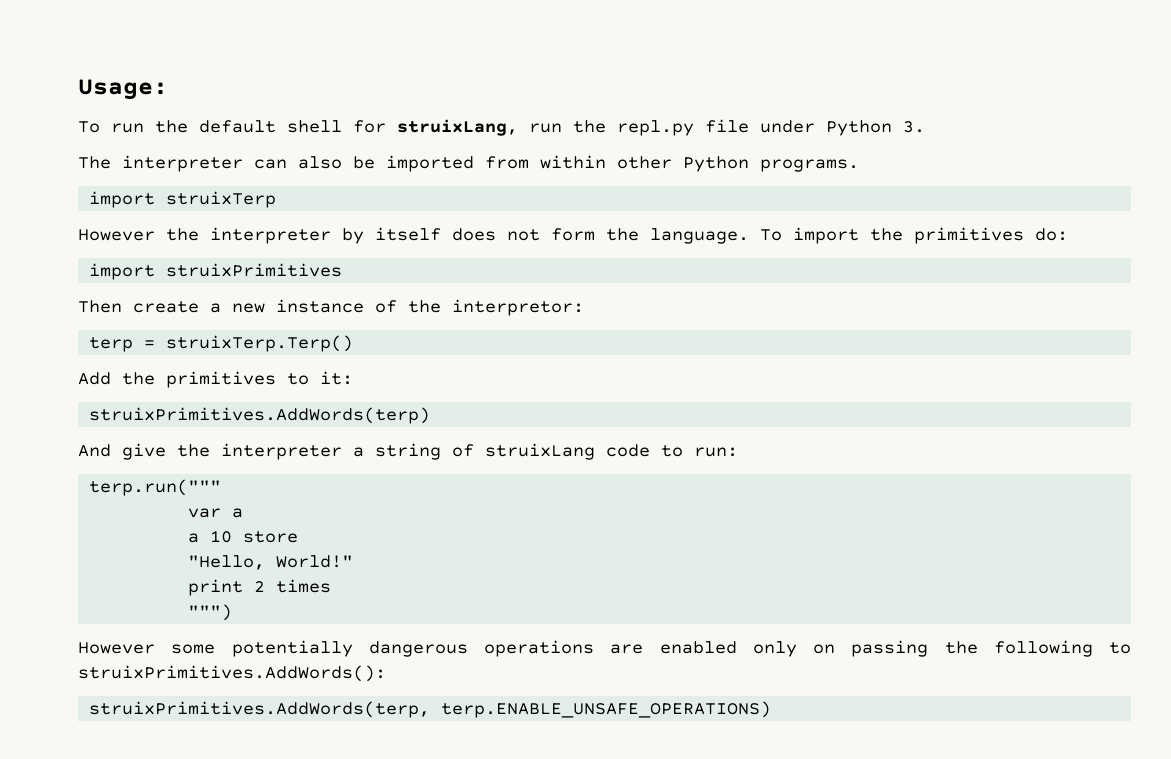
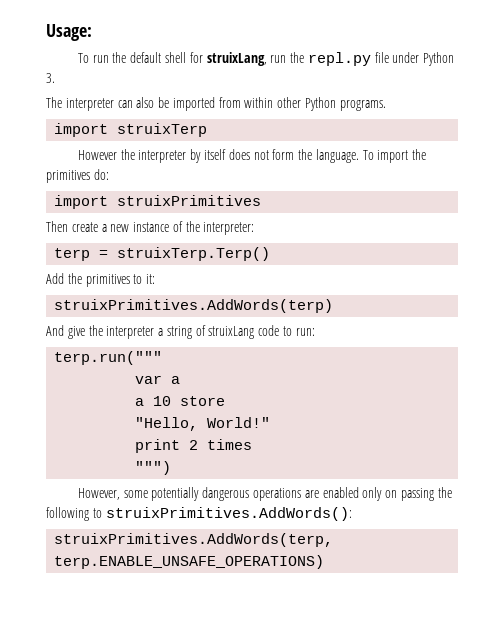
- Then create a new instance of the interpretor:
+ Then create a new instance of the interpreter:
- However some potentially dangerous operations are enabled only on passing the following to struixPrimitives.AddWords():
+ However, some potentially dangerous operations are enabled only on passing the following to struixPrimitives.AddWords():

